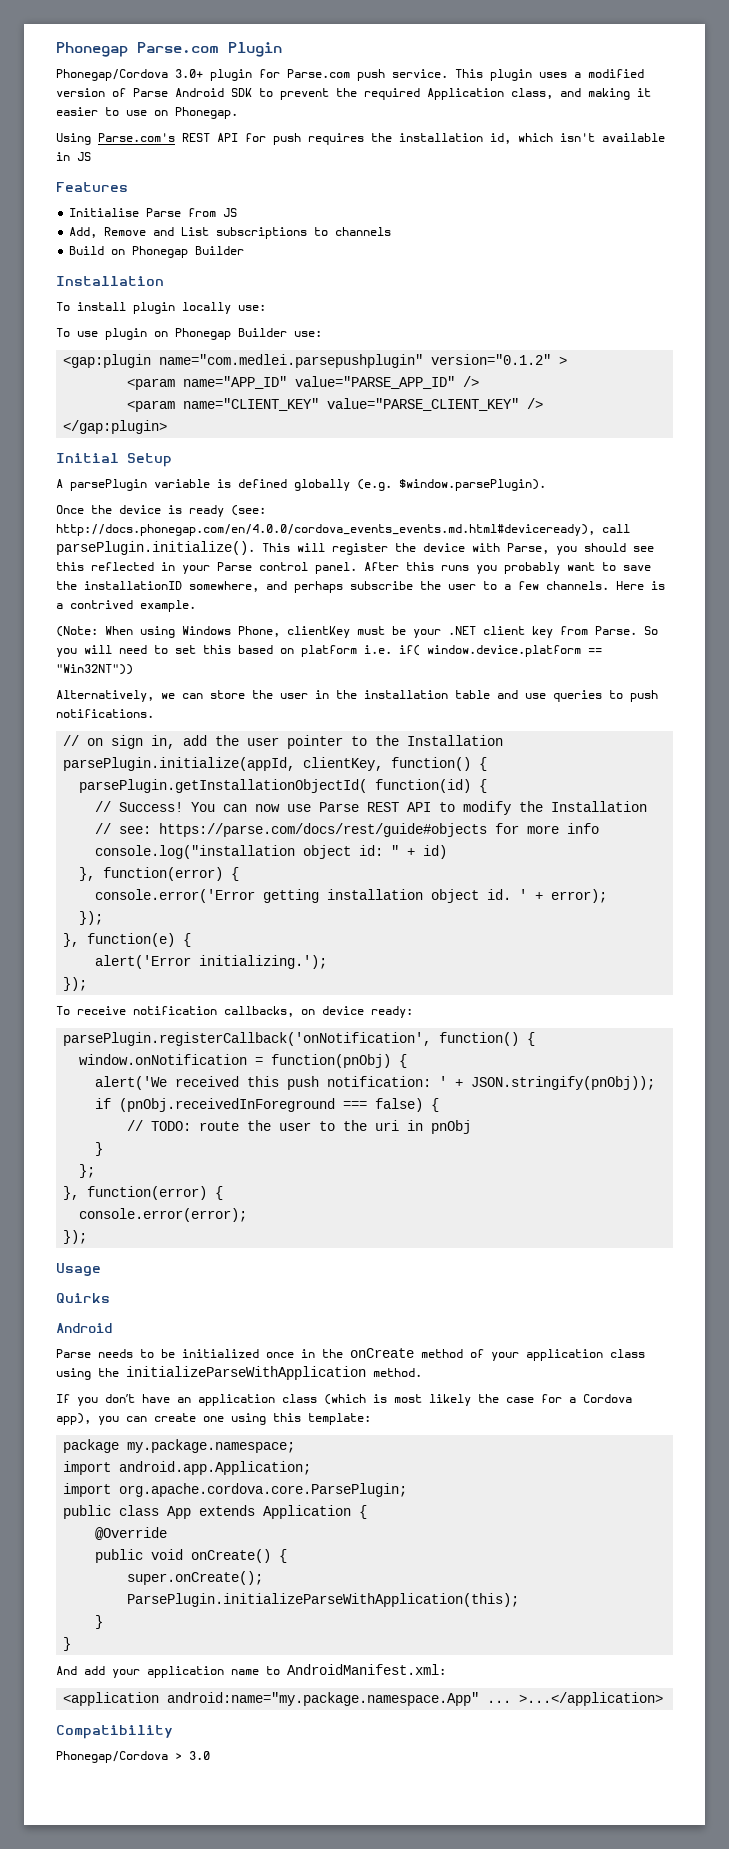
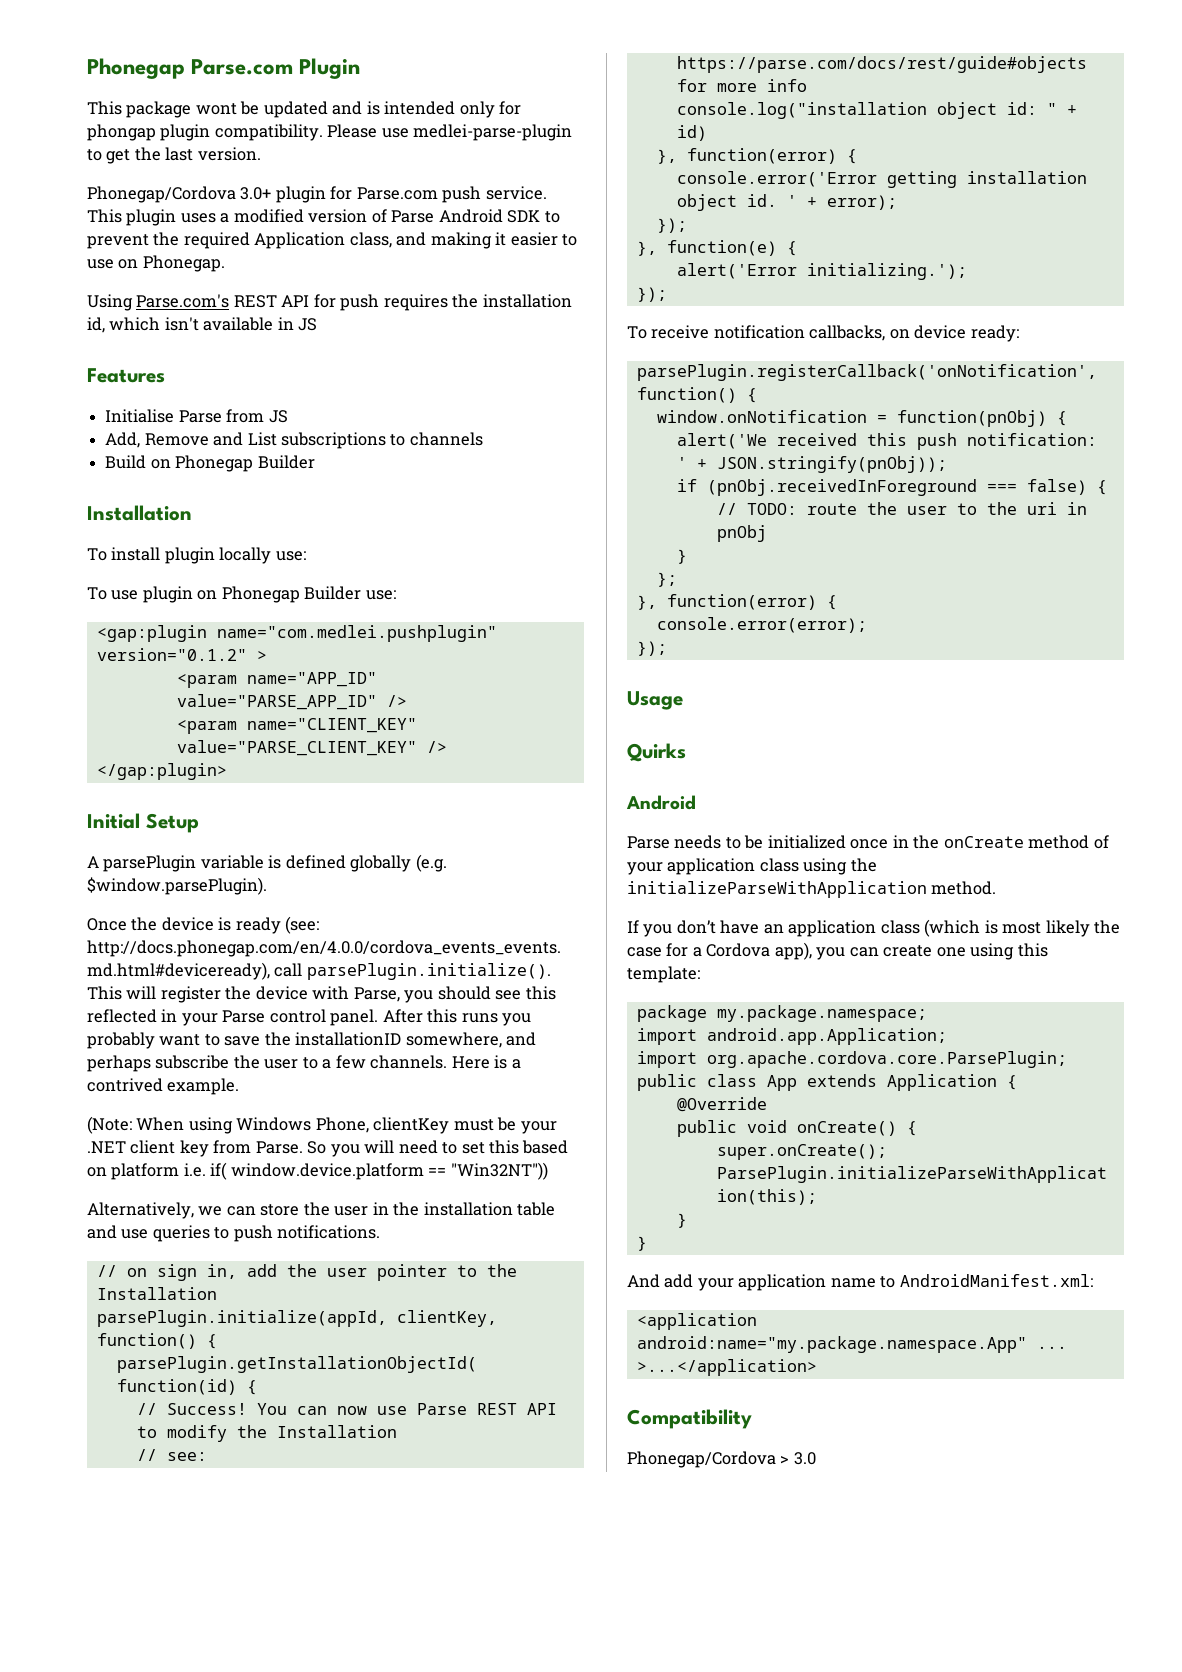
+ This package wont be updated and is intended only for phongap plugin compatibility. Please use medlei-parse-plugin to get the last version.
- <gap:plugin name="com.medlei.parsepushplugin" version="0.1.2" >
+ <gap:plugin name="com.medlei.pushplugin" version="0.1.2" >

